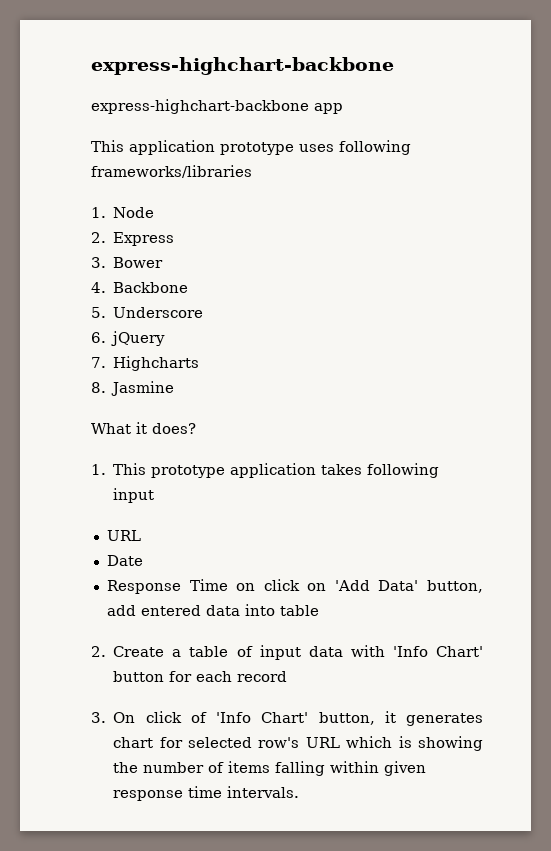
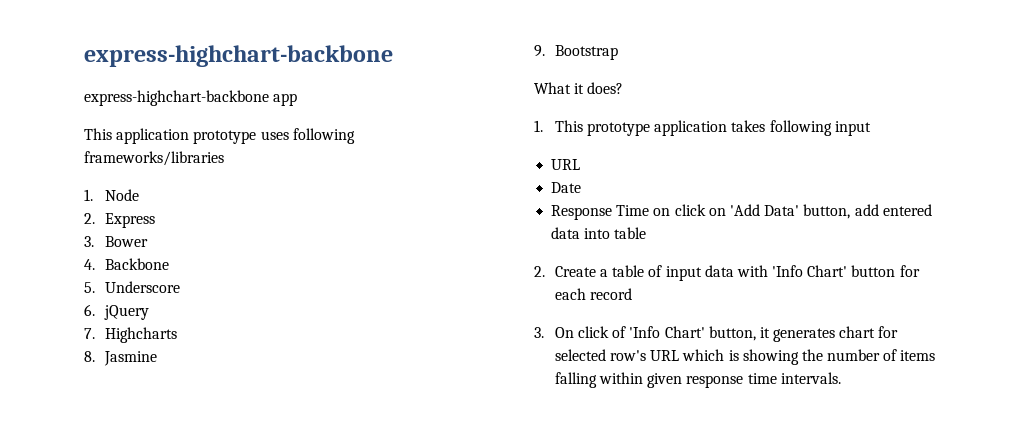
+ 9. Bootstrap

